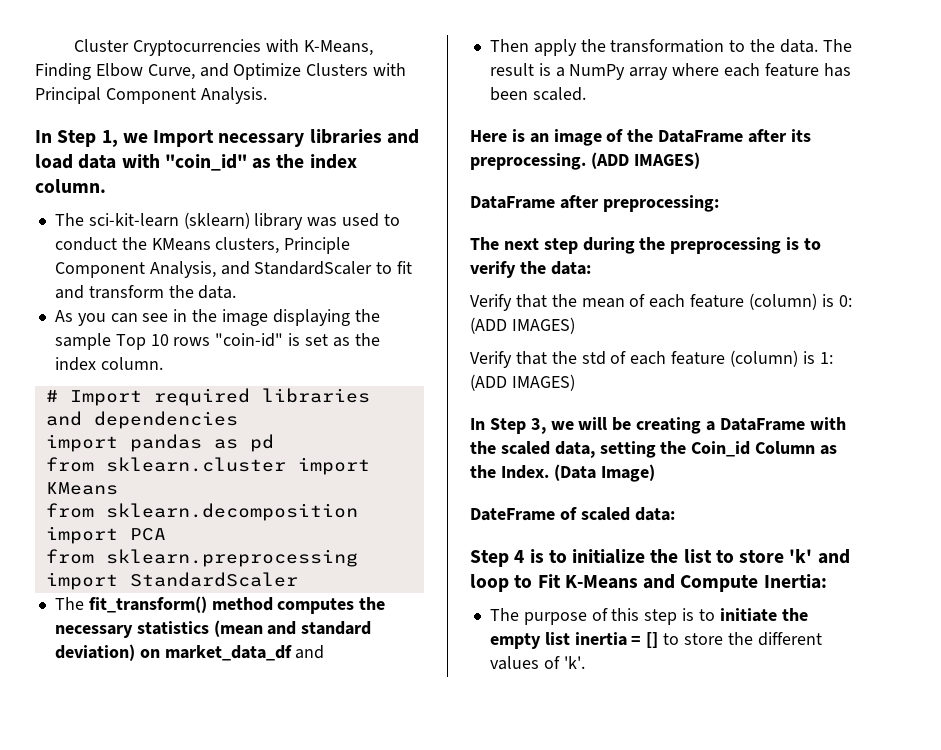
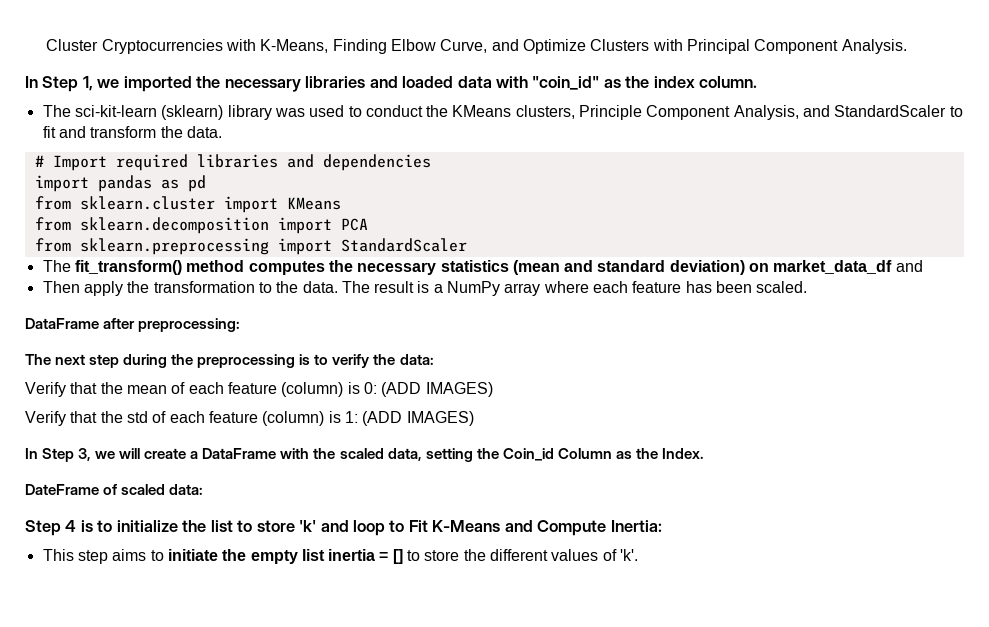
- In Step 1, we Import necessary libraries and load data with "coin_id" as the index column.
+ In Step 1, we imported the necessary libraries and loaded data with "coin_id" as the index column.
- As you can see in the image displaying the sample Top 10 rows "coin-id" is set as the index column.
- Here is an image of the DataFrame after its preprocessing. (ADD IMAGES)
- In Step 3, we will be creating a DataFrame with the scaled data, setting the Coin_id Column as the Index. (Data Image)
+ In Step 3, we will create a DataFrame with the scaled data, setting the Coin_id Column as the Index.
- The purpose of this step is to initiate the empty list inertia = [] to store the different values of 'k'.
+ This step aims to initiate the empty list inertia = [] to store the different values of 'k'.

